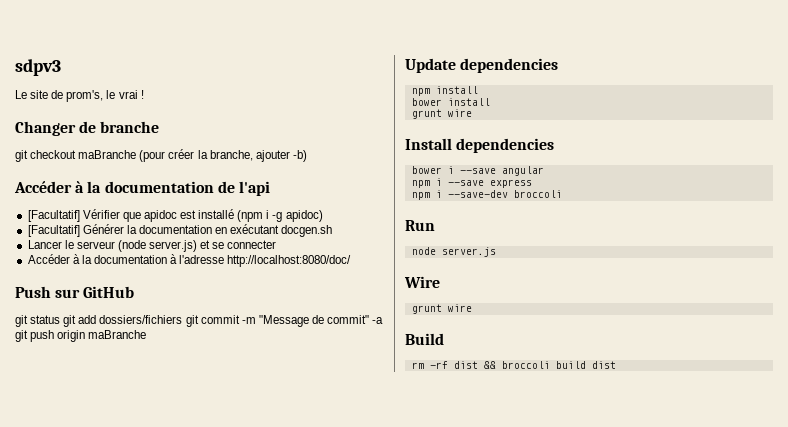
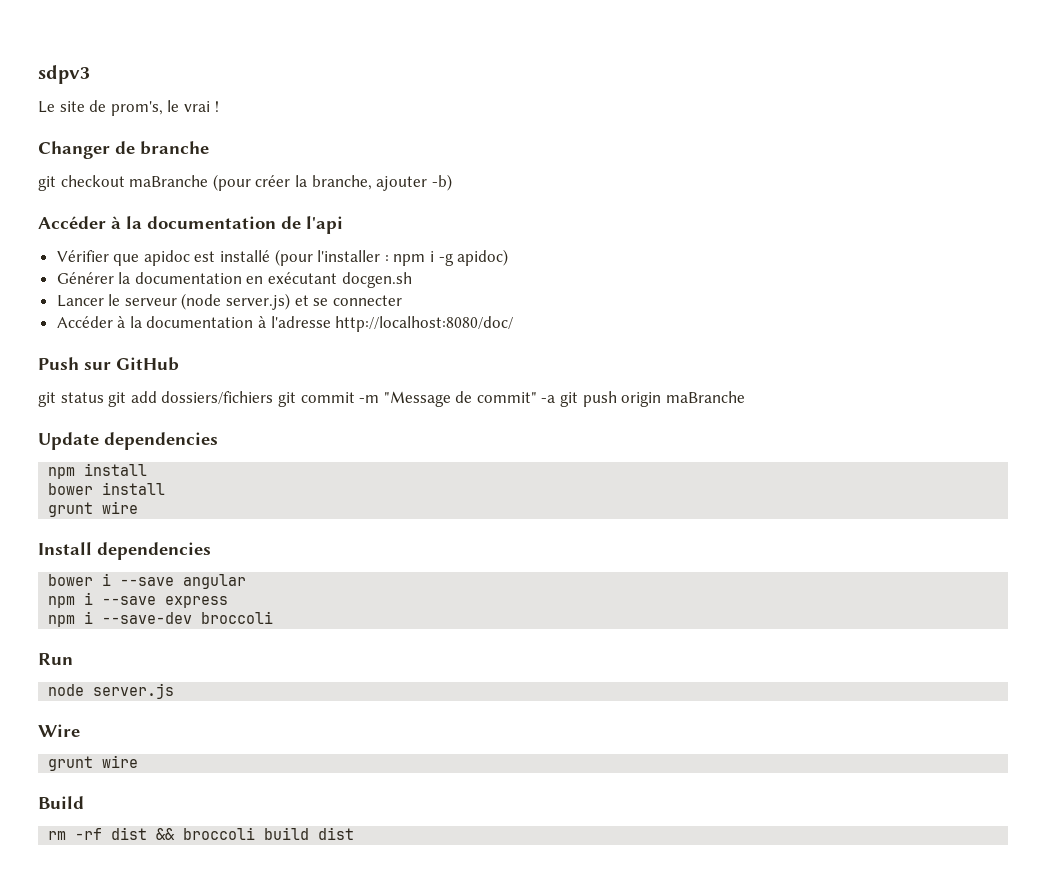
- [Facultatif] Vérifier que apidoc est installé (npm i -g apidoc)
+ Vérifier que apidoc est installé (pour l'installer : npm i -g apidoc)
- [Facultatif] Générer la documentation en exécutant docgen.sh
+ Générer la documentation en exécutant docgen.sh

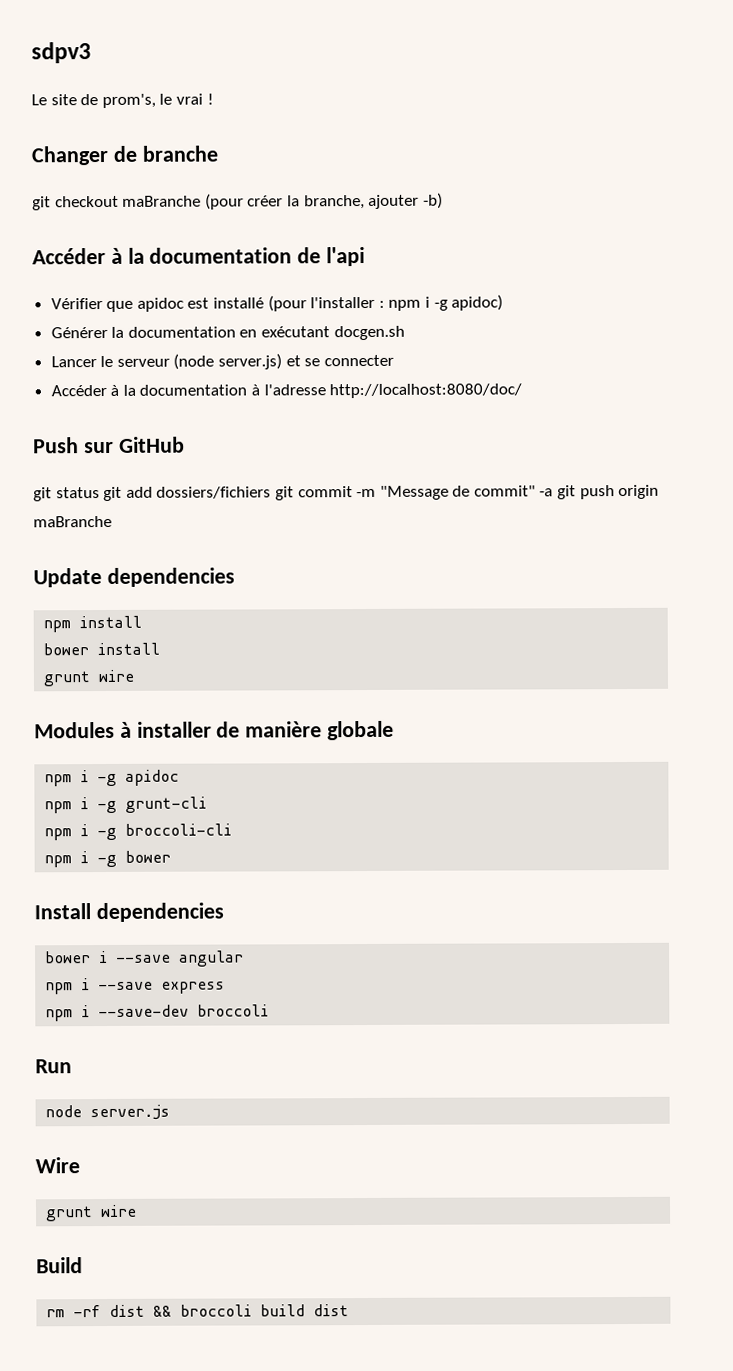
+ Modules à installer de manière globale
+ npm i -g apidoc
+ npm i -g grunt-cli
+ npm i -g broccoli-cli
+ npm i -g bower

